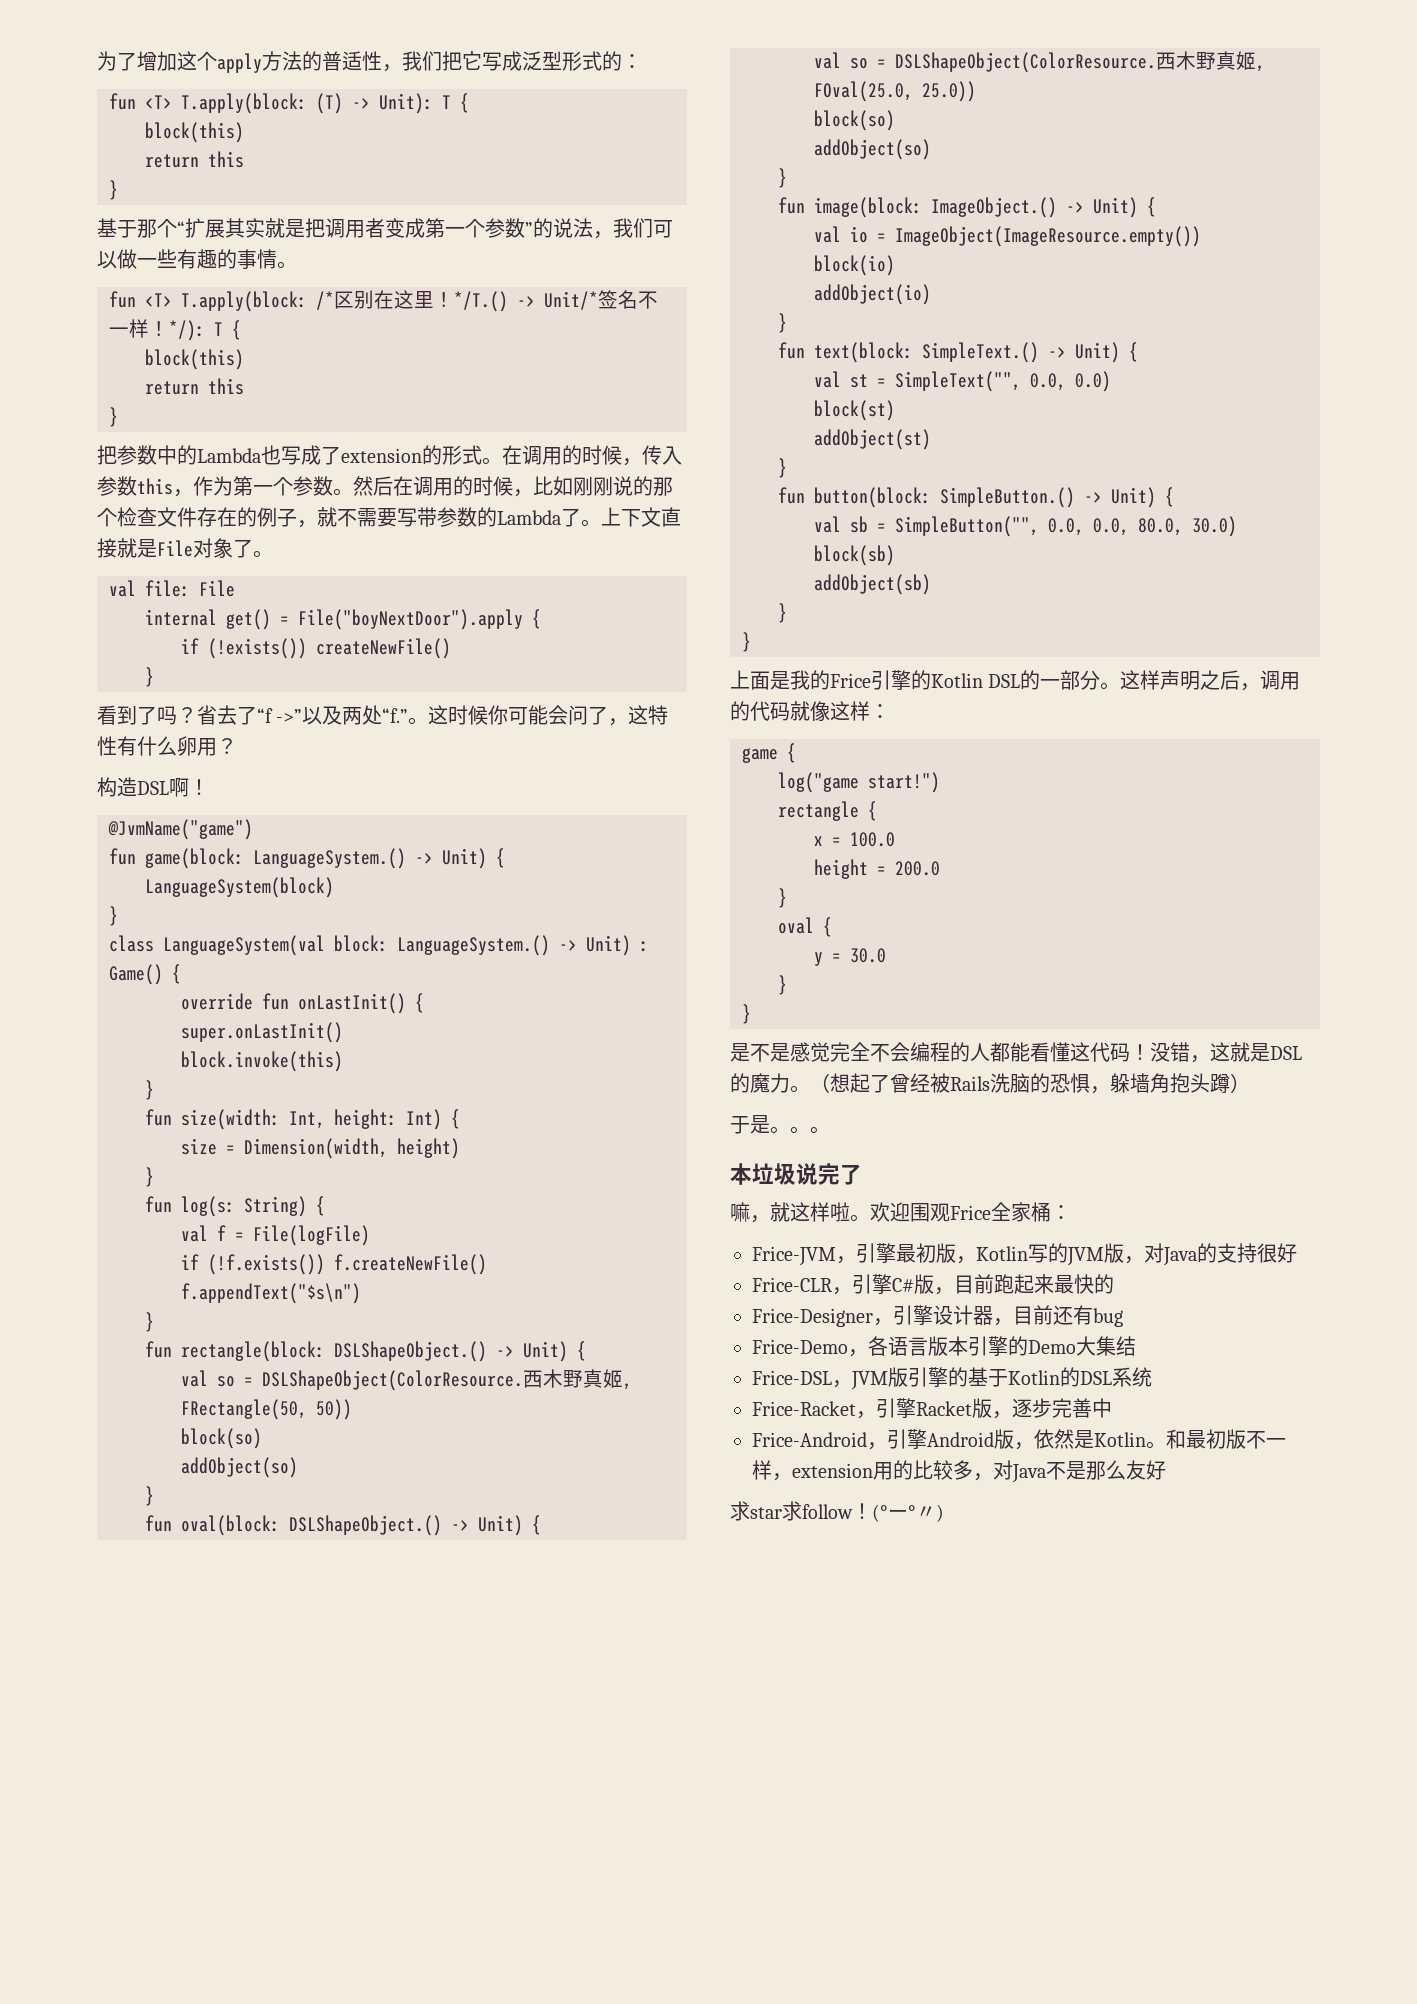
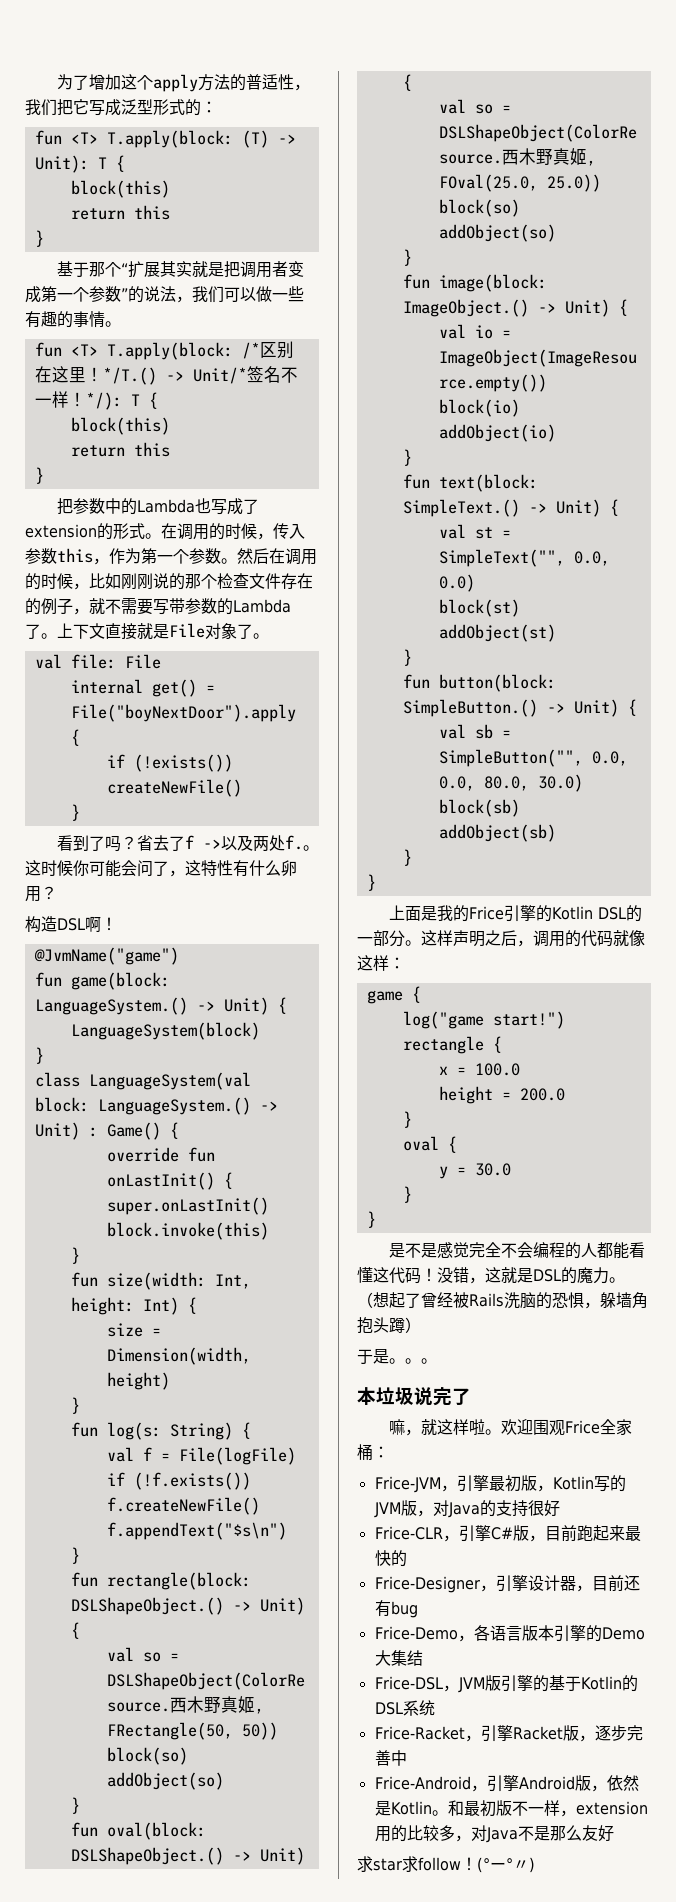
- 省去了“f ->”以及两处“f.”
+ 省去了f ->以及两处f.

